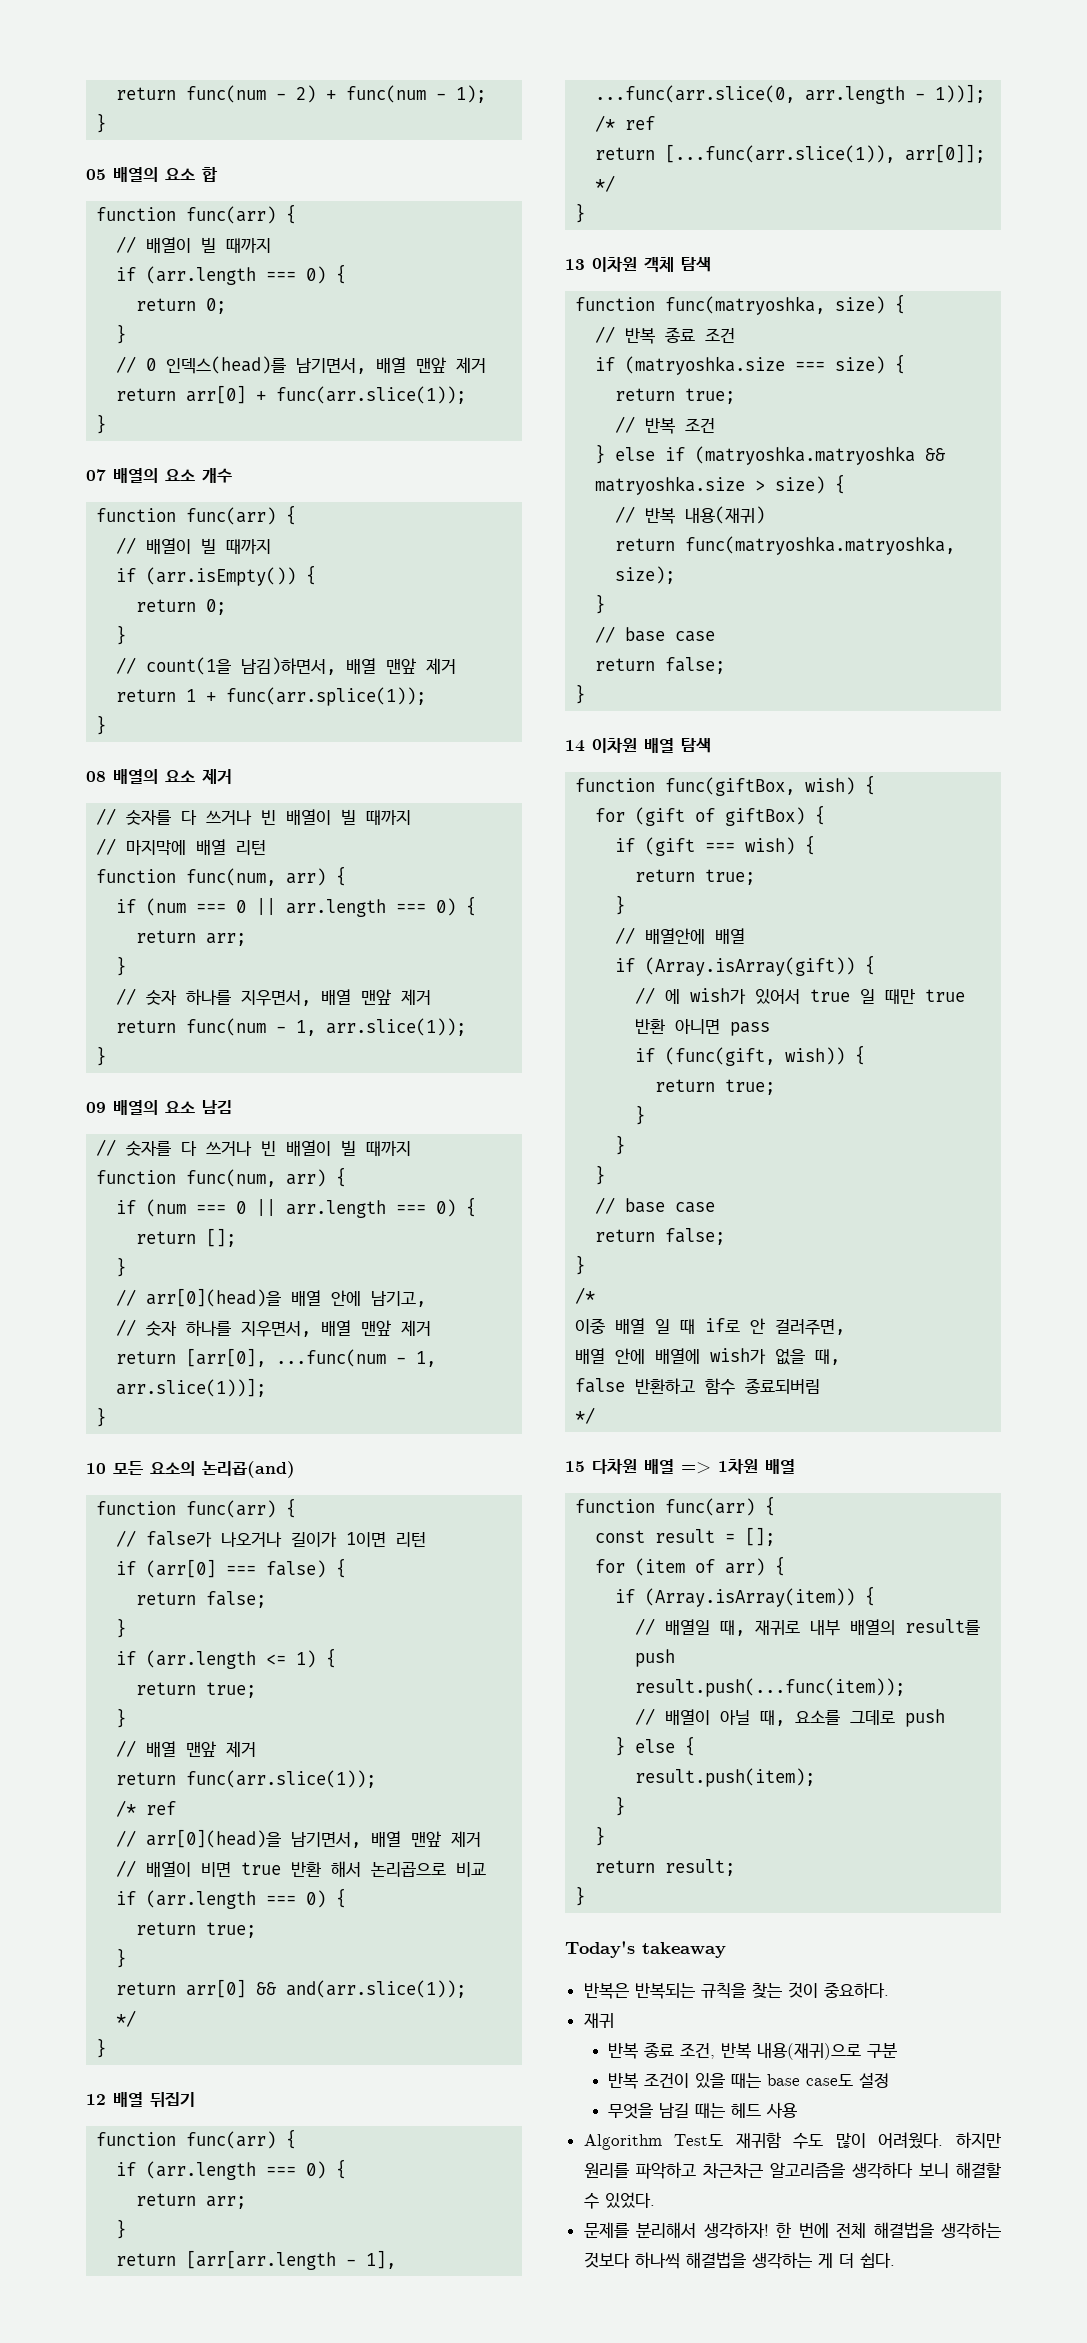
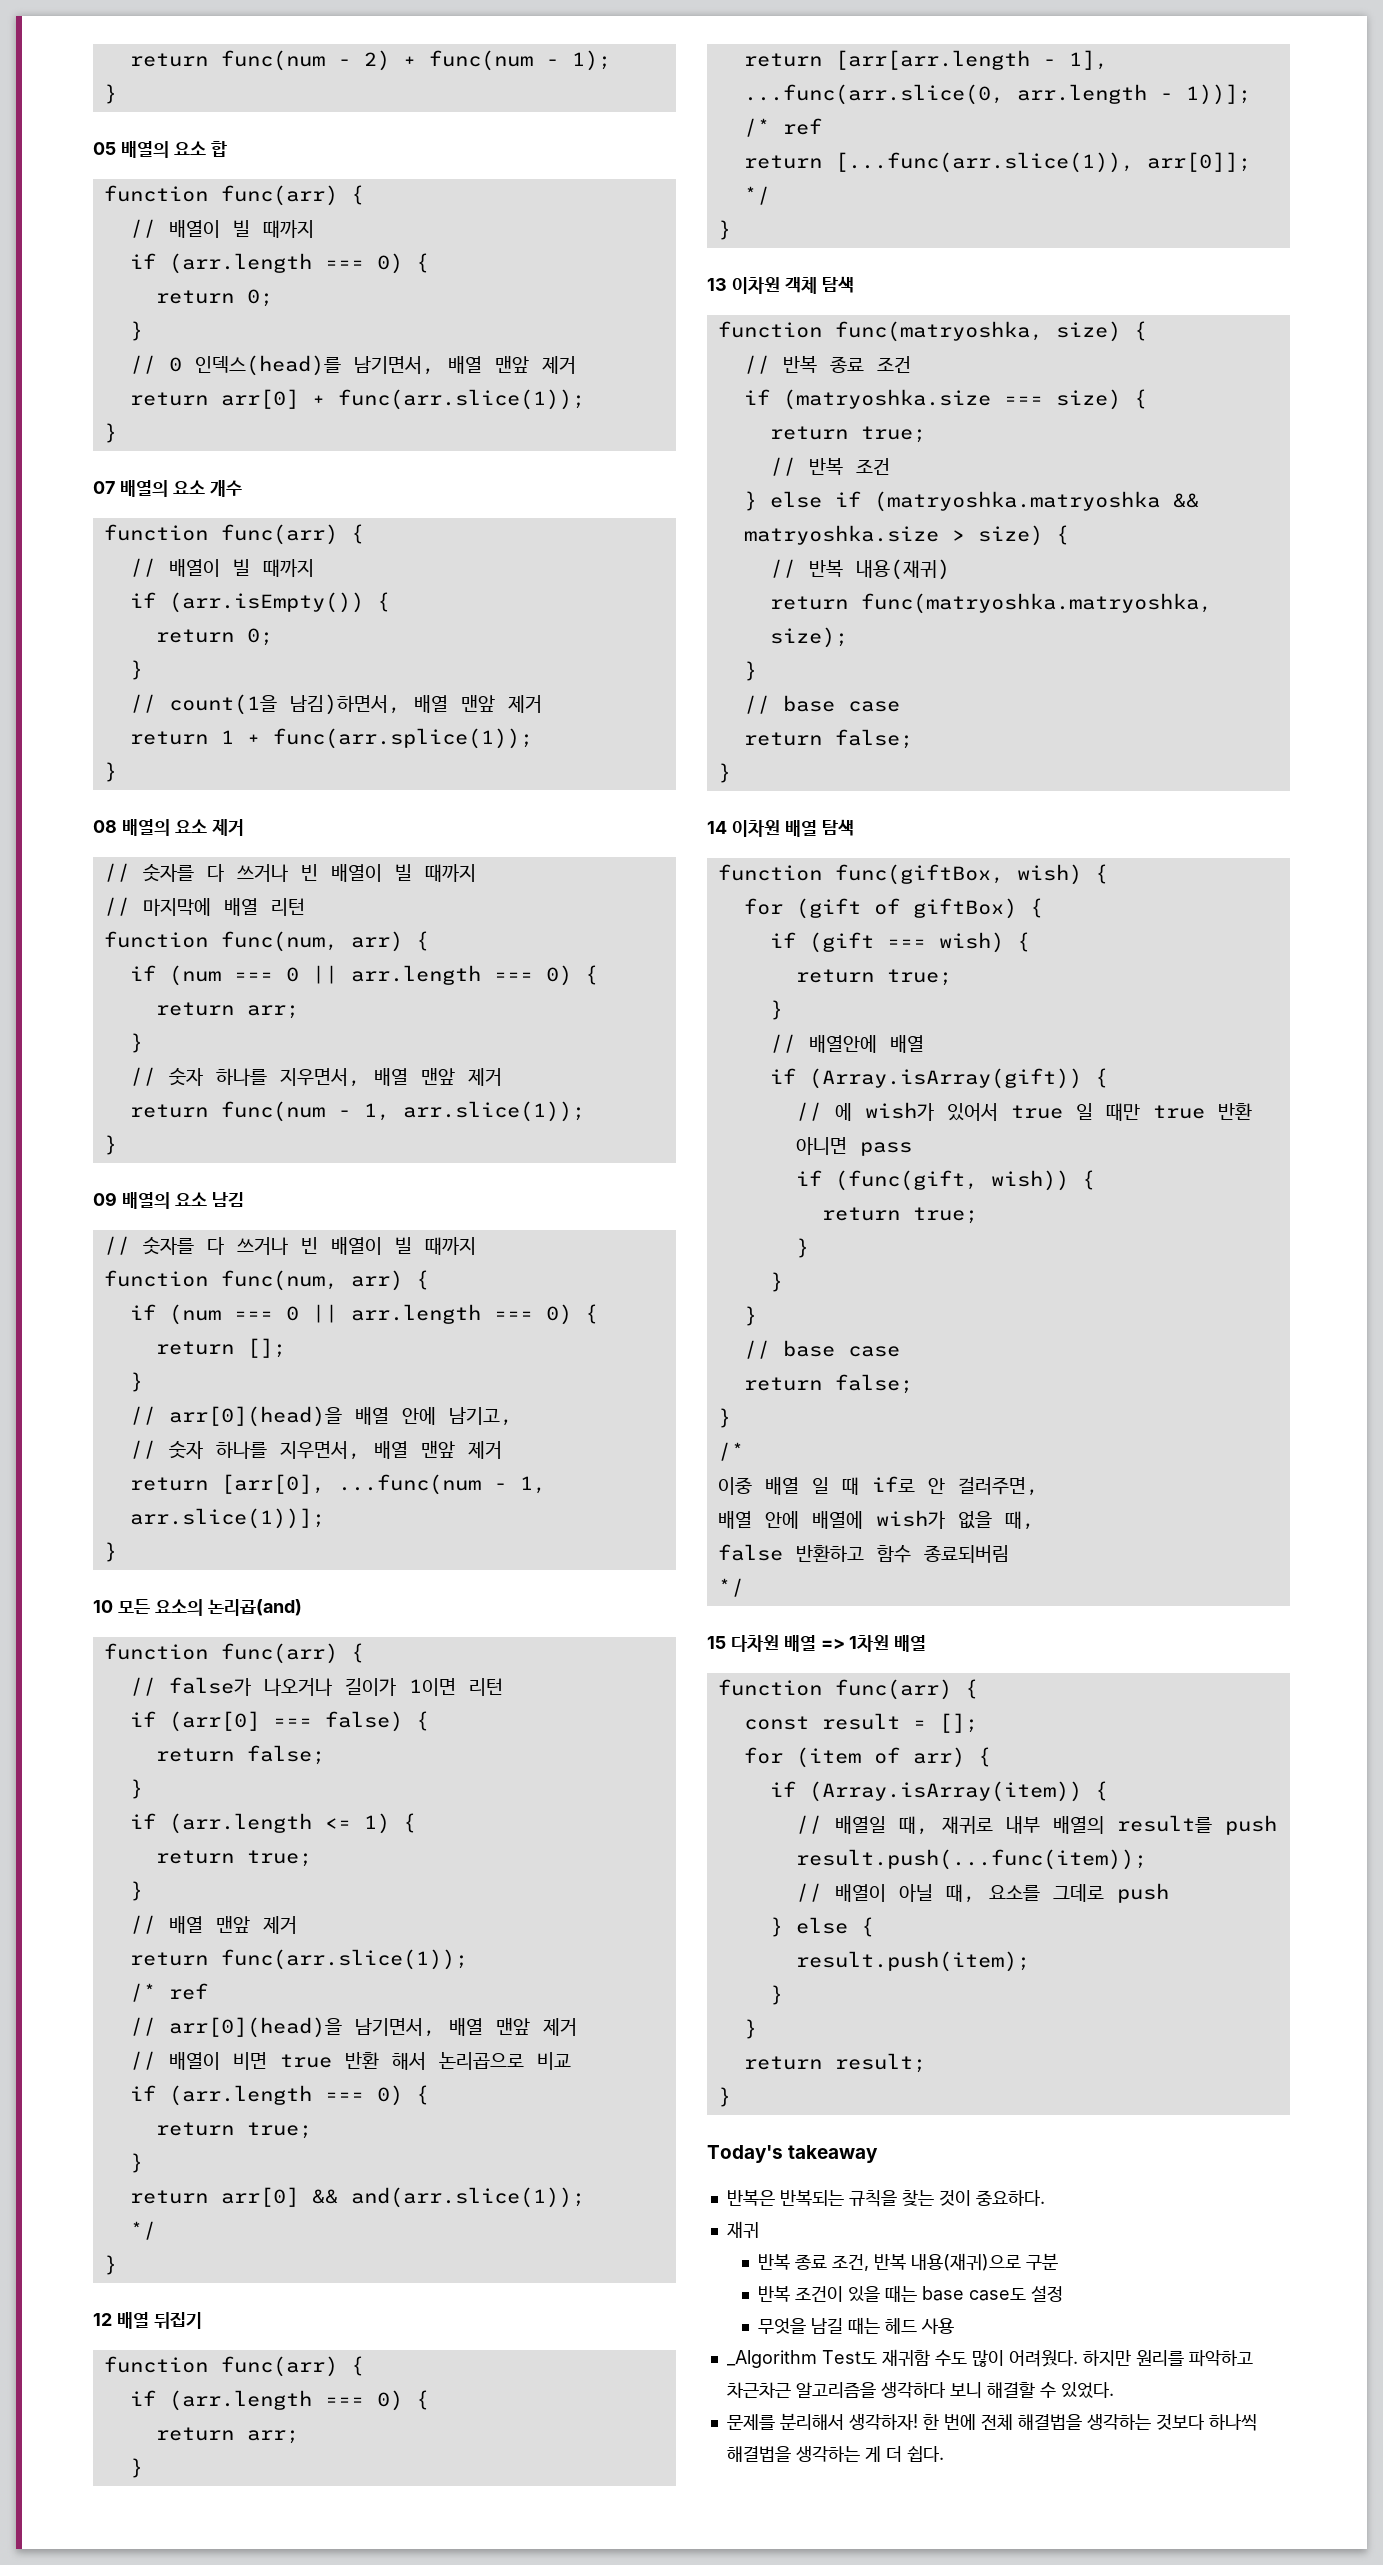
- Algorithm Test도 재귀함 수도 많이 어려웠다.
+ _Algorithm Test도 재귀함 수도 많이 어려웠다.

